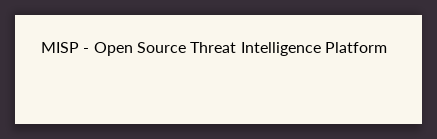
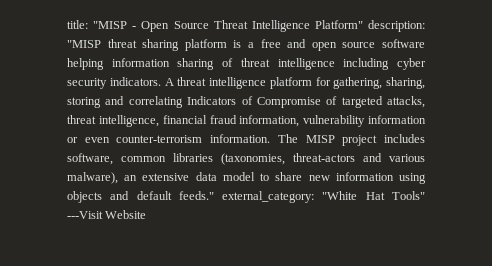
- MISP - Open Source Threat Intelligence Platform
+ title: "MISP - Open Source Threat Intelligence Platform" description: "MISP threat sharing platform is a free and open source software helping information sharing of threat intelligence including cyber security indicators. A threat intelligence platform for gathering, sharing, storing and correlating Indicators of Compromise of targeted attacks, threat intelligence, financial fraud information, vulnerability information or even counter-terrorism information. The MISP project includes software, common libraries (taxonomies, threat-actors and various malware), an extensive data model to share new information using objects and default feeds." external_category: "White Hat Tools" ---Visit Website

